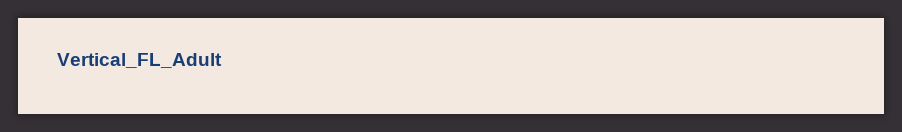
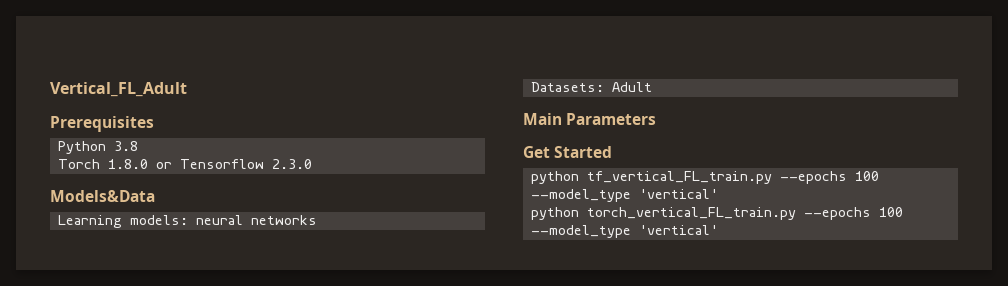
+ Prerequisites
+ Python 3.8
+ Torch 1.8.0 or Tensorflow 2.3.0
+ Models&Data
+ Learning models: neural networks
+ Datasets: Adult
+ Main Parameters
+ Get Started
+ python tf_vertical_FL_train.py --epochs 100 --model_type 'vertical'
+ python torch_vertical_FL_train.py --epochs 100 --model_type 'vertical'

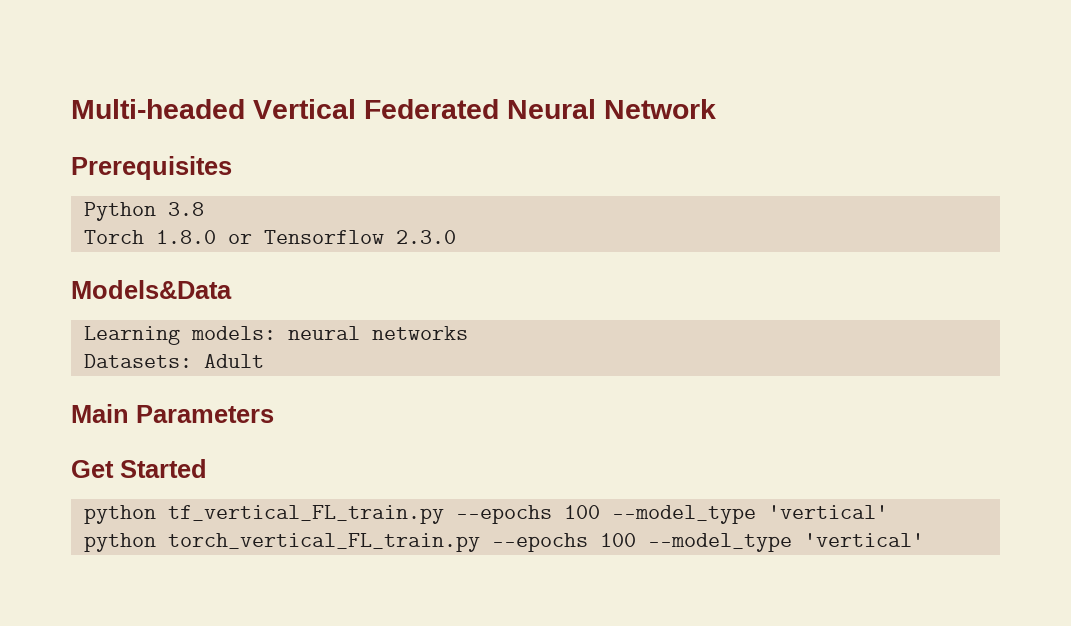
- Vertical_FL_Adult
+ Multi-headed Vertical Federated Neural Network

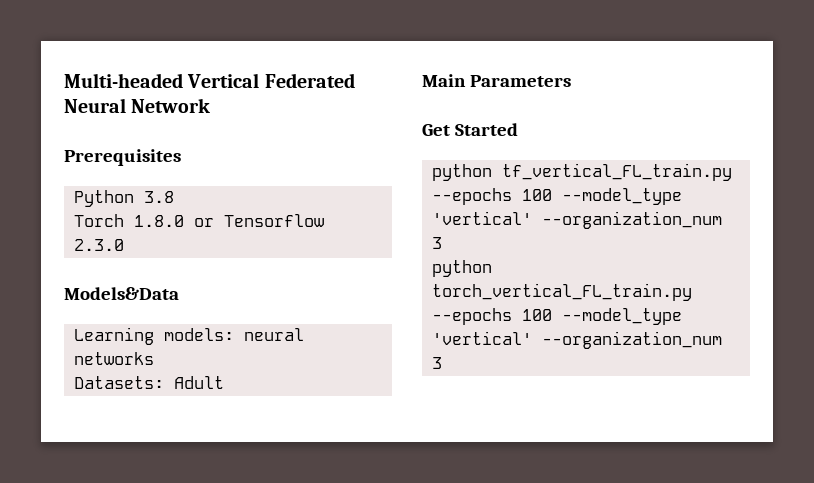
- python tf_vertical_FL_train.py --epochs 100 --model_type 'vertical'
+ python tf_vertical_FL_train.py --epochs 100 --model_type 'vertical' --organization_num 3
- python torch_vertical_FL_train.py --epochs 100 --model_type 'vertical'
+ python torch_vertical_FL_train.py --epochs 100 --model_type 'vertical' --organization_num 3

